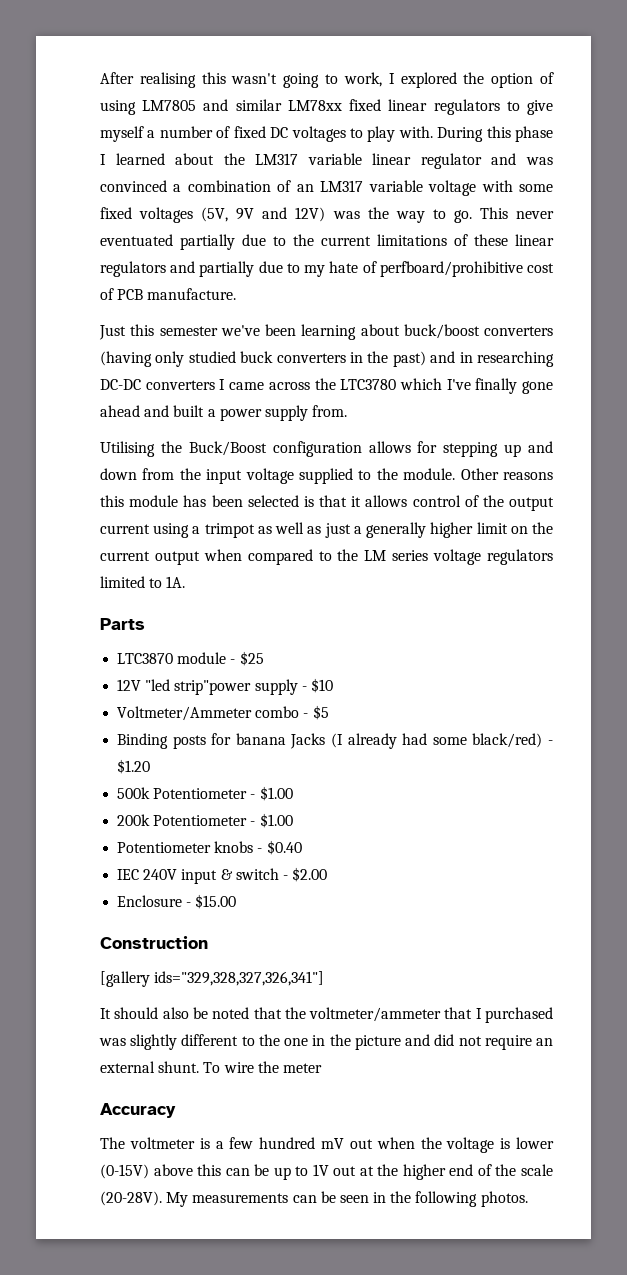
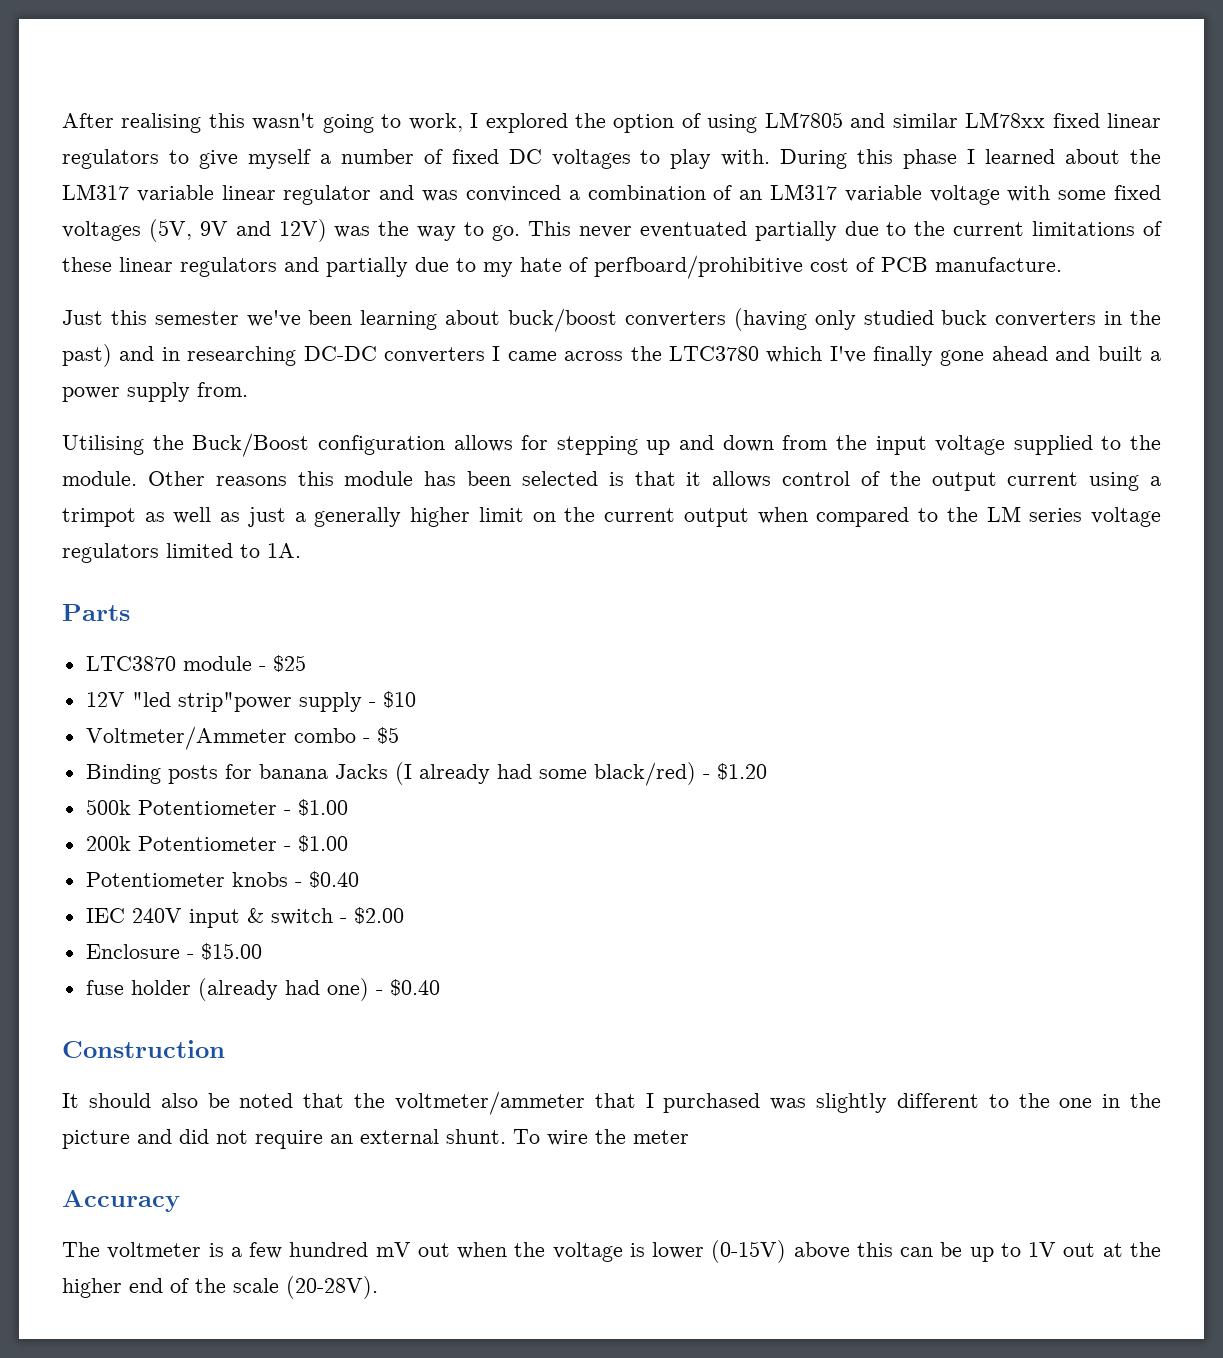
+ fuse holder (already had one) - $0.40
- [gallery ids="329,328,327,326,341"]
- My measurements can be seen in the following photos.

